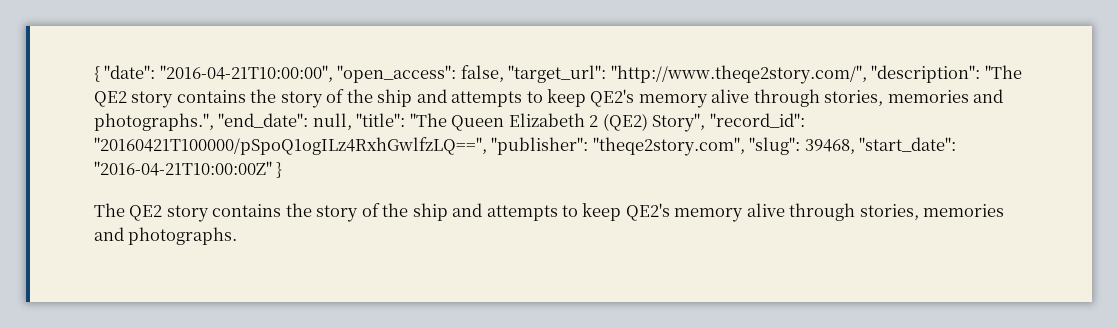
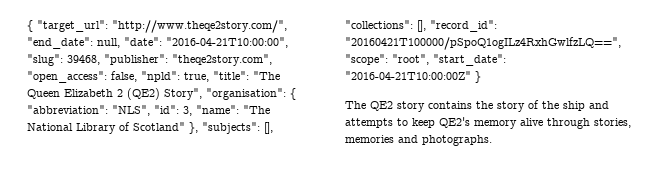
- { "date": "2016-04-21T10:00:00", "open_access": false, "target_url": "http://www.theqe2story.com/", "description": "The QE2 story contains the story of the ship and attempts to keep QE2's memory alive through stories, memories and photographs.", "end_date": null, "title": "The Queen Elizabeth 2 (QE2) Story", "record_id": "20160421T100000/pSpoQ1ogILz4RxhGwlfzLQ==", "publisher": "theqe2story.com", "slug": 39468, "start_date": "2016-04-21T10:00:00Z" }
+ { "target_url": "http://www.theqe2story.com/", "end_date": null, "date": "2016-04-21T10:00:00", "slug": 39468, "publisher": "theqe2story.com", "open_access": false, "npld": true, "title": "The Queen Elizabeth 2 (QE2) Story", "organisation": { "abbreviation": "NLS", "id": 3, "name": "The National Library of Scotland" }, "subjects": [], "collections": [], "record_id": "20160421T100000/pSpoQ1ogILz4RxhGwlfzLQ==", "scope": "root", "start_date": "2016-04-21T10:00:00Z" }

